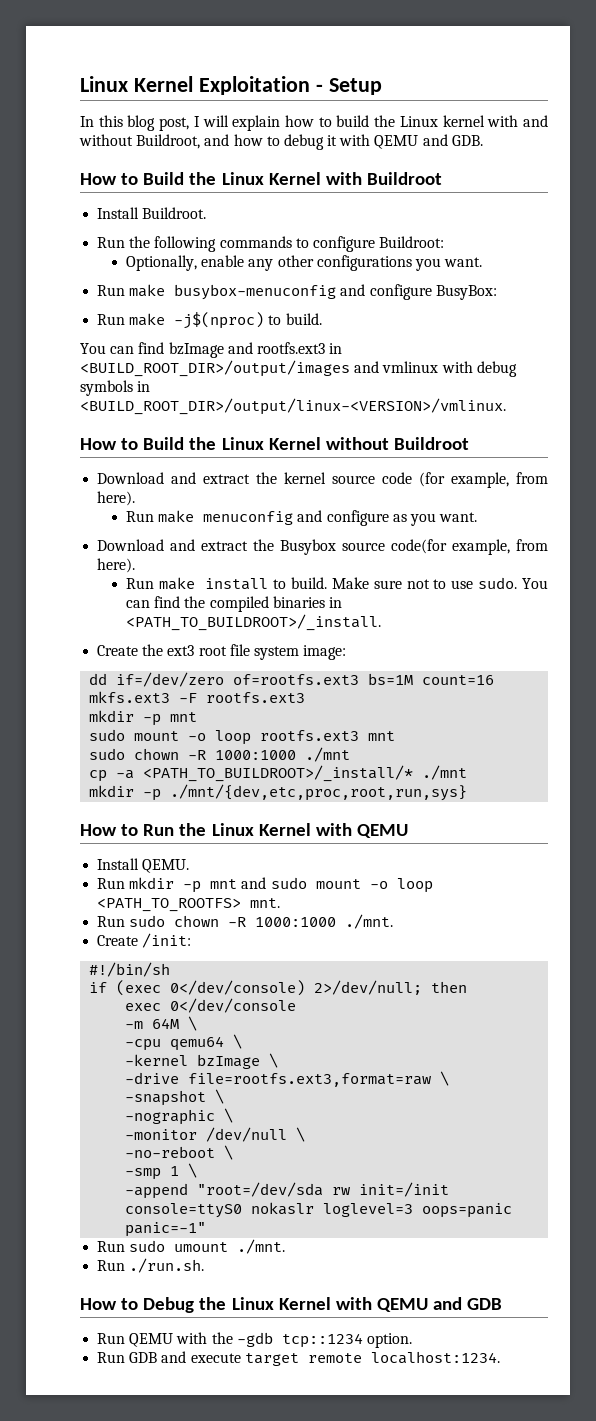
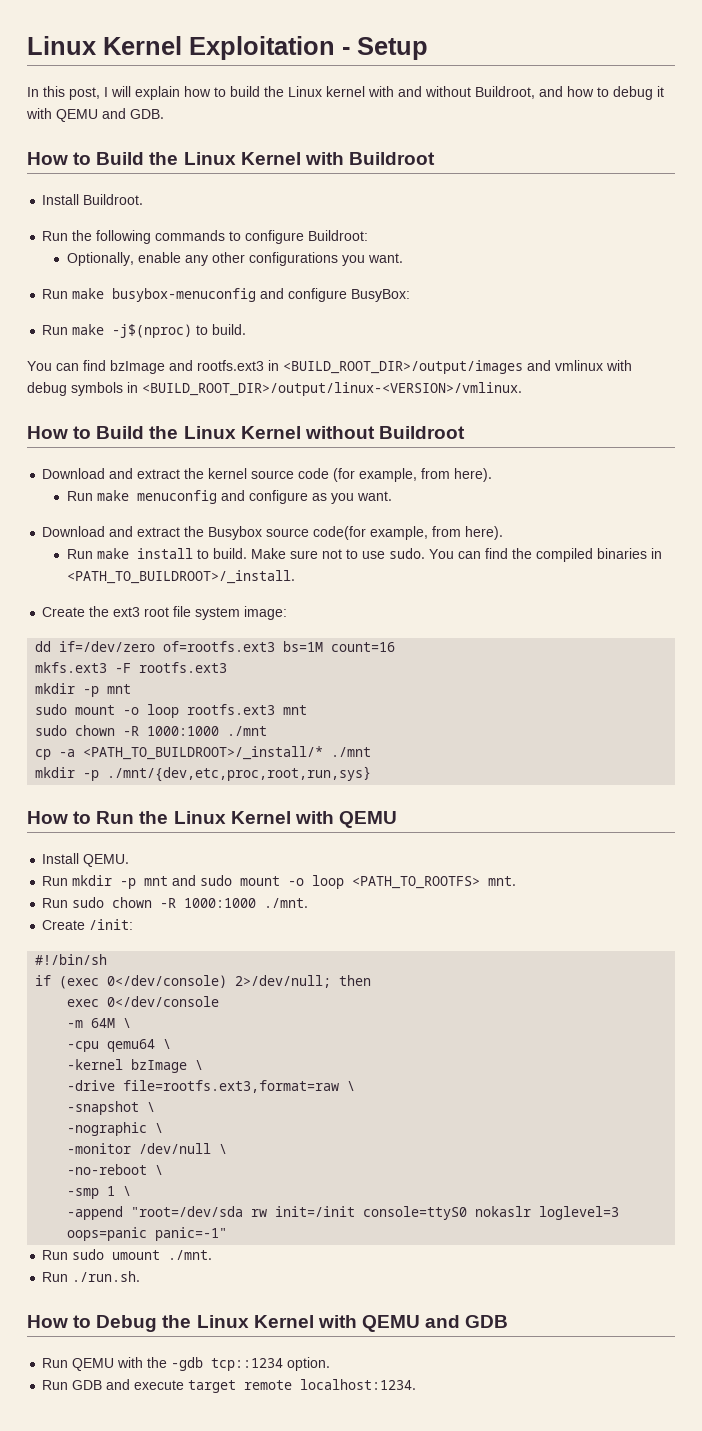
- In this blog post, I will explain how to build the Linux kernel with and without Buildroot, and how to debug it with QEMU and GDB.
+ In this post, I will explain how to build the Linux kernel with and without Buildroot, and how to debug it with QEMU and GDB.

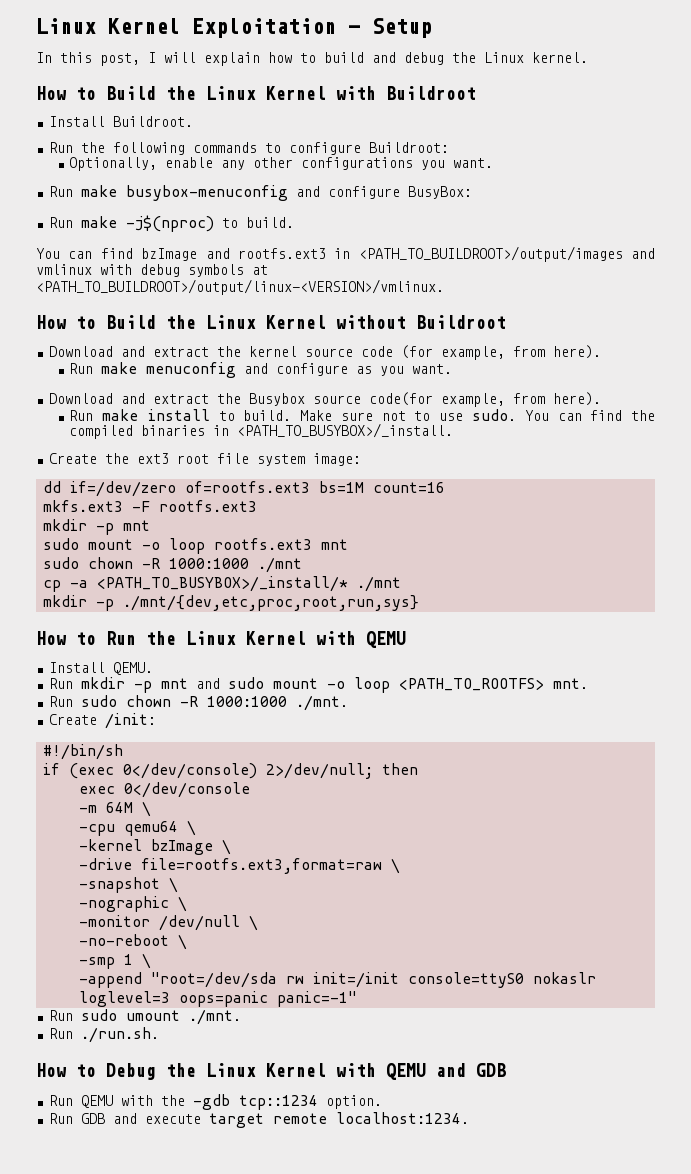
- In this post, I will explain how to build the Linux kernel with and without Buildroot, and how to debug it with QEMU and GDB.
+ In this post, I will explain how to build and debug the Linux kernel.
- You can find bzImage and rootfs.ext3 in <BUILD_ROOT_DIR>/output/images and vmlinux with debug symbols in <BUILD_ROOT_DIR>/output/linux-<VERSION>/vmlinux.
+ You can find bzImage and rootfs.ext3 in <PATH_TO_BUILDROOT>/output/images and vmlinux with debug symbols at <PATH_TO_BUILDROOT>/output/linux-<VERSION>/vmlinux.
- You can find the compiled binaries in <PATH_TO_BUILDROOT>/_install.
+ You can find the compiled binaries in <PATH_TO_BUSYBOX>/_install.
- cp -a <PATH_TO_BUILDROOT>/_install/* ./mnt
+ cp -a <PATH_TO_BUSYBOX>/_install/* ./mnt

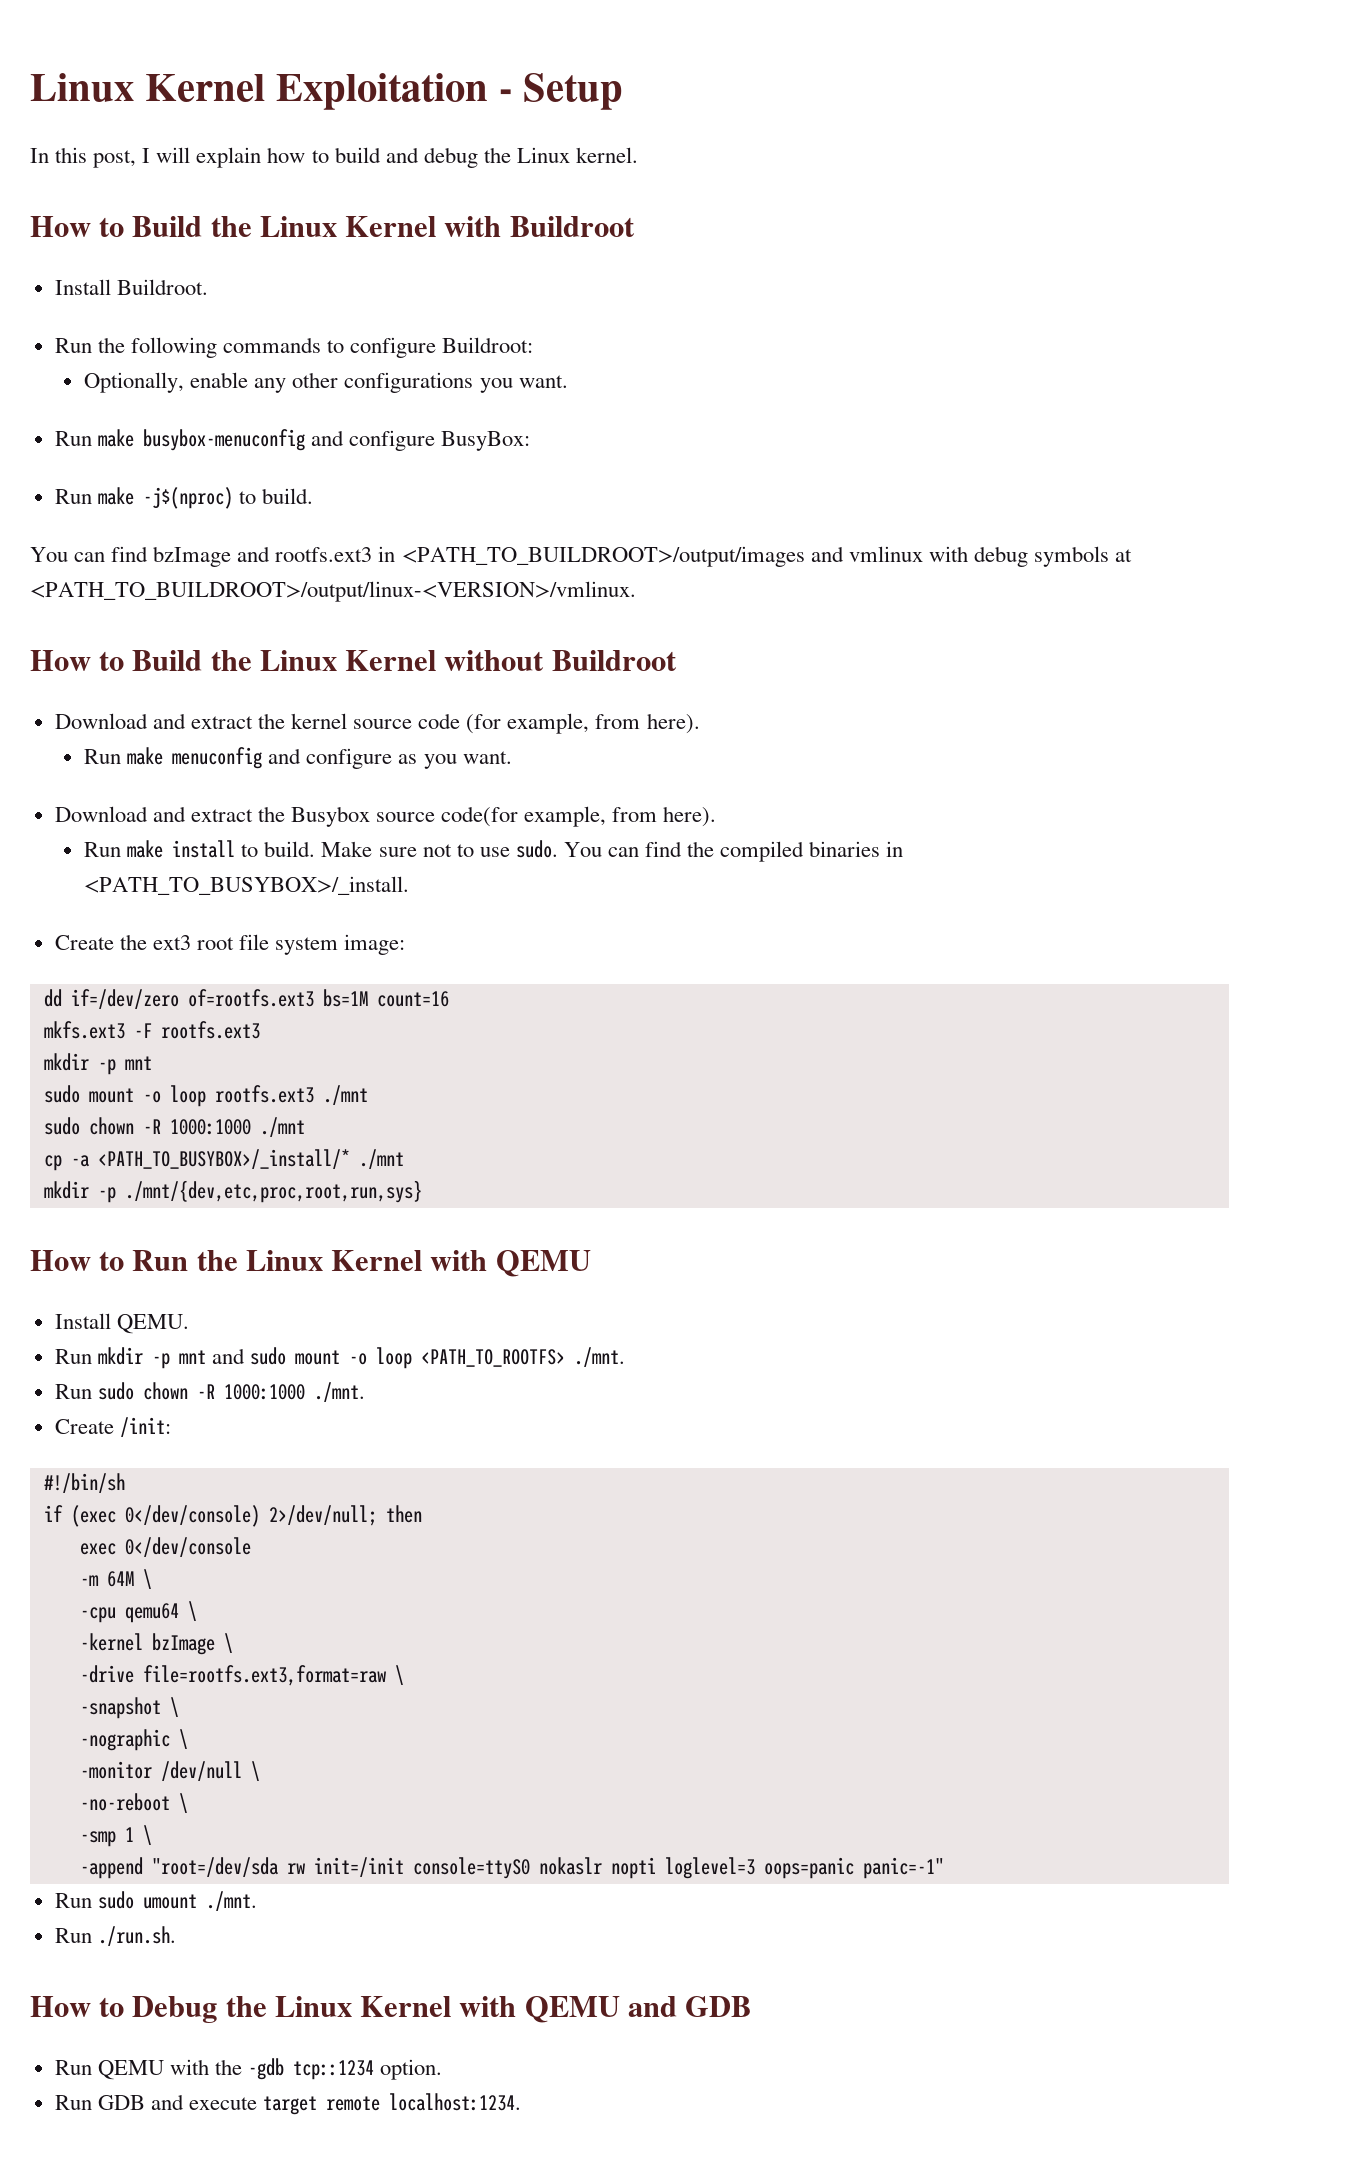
- sudo mount -o loop rootfs.ext3 mnt
+ sudo mount -o loop rootfs.ext3 ./mnt
- Run mkdir -p mnt and sudo mount -o loop <PATH_TO_ROOTFS> mnt.
+ Run mkdir -p mnt and sudo mount -o loop <PATH_TO_ROOTFS> ./mnt.
- -append "root=/dev/sda rw init=/init console=ttyS0 nokaslr loglevel=3 oops=panic panic=-1"
+ -append "root=/dev/sda rw init=/init console=ttyS0 nokaslr nopti loglevel=3 oops=panic panic=-1"

